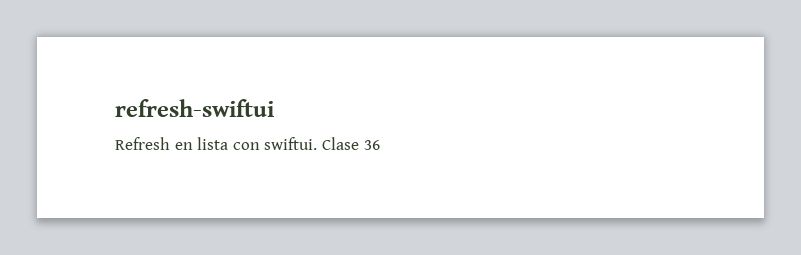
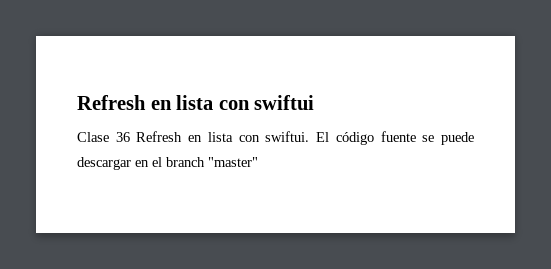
- refresh-swiftui
- Refresh en lista con swiftui.
+ Refresh en lista con swiftui
+ Clase 36 Refresh en lista con swiftui.
- Clase 36
+ El código fuente se puede descargar en el branch "master"

